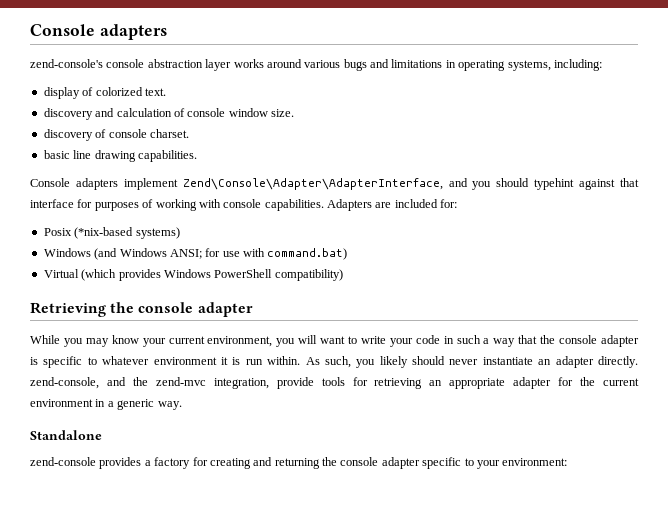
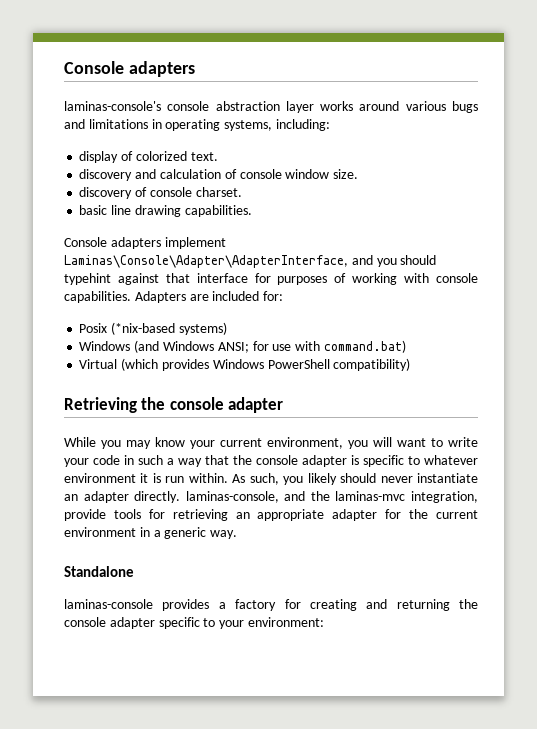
- zend-console's console abstraction layer works around various bugs and limitations in operating systems, including:
+ laminas-console's console abstraction layer works around various bugs and limitations in operating systems, including:
- Console adapters implement Zend\Console\Adapter\AdapterInterface, and you should typehint against that interface for purposes of working with console capabilities.
+ Console adapters implement Laminas\Console\Adapter\AdapterInterface, and you should typehint against that interface for purposes of working with console capabilities.
- As such, you likely should never instantiate an adapter directly. zend-console, and the zend-mvc integration, provide tools for retrieving an appropriate adapter for the current environment in a generic way.
+ As such, you likely should never instantiate an adapter directly. laminas-console, and the laminas-mvc integration, provide tools for retrieving an appropriate adapter for the current environment in a generic way.
- zend-console provides a factory for creating and returning the console adapter specific to your environment:
+ laminas-console provides a factory for creating and returning the console adapter specific to your environment:

